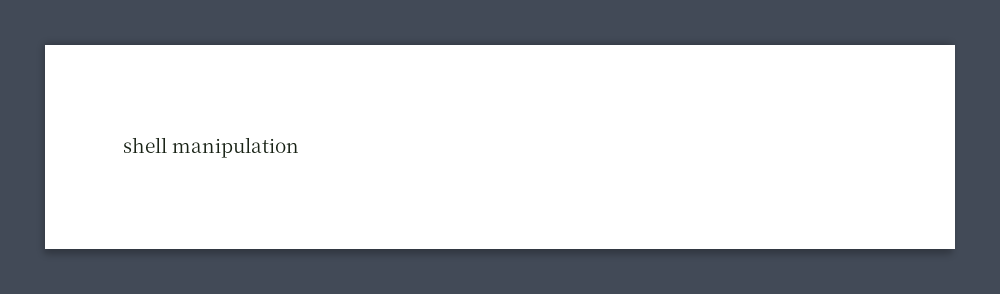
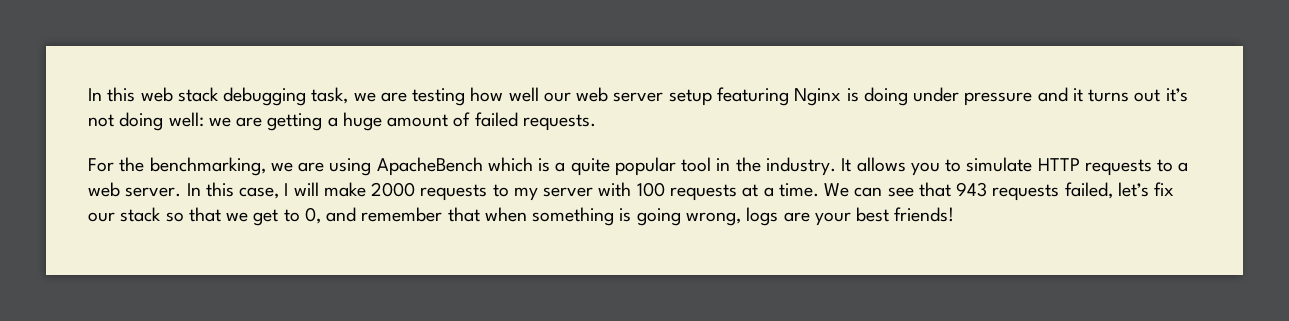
- shell manipulation
+ In this web stack debugging task, we are testing how well our web server setup featuring Nginx is doing under pressure and it turns out it’s not doing well: we are getting a huge amount of failed requests.
+ For the benchmarking, we are using ApacheBench which is a quite popular tool in the industry. It allows you to simulate HTTP requests to a web server. In this case, I will make 2000 requests to my server with 100 requests at a time. We can see that 943 requests failed, let’s fix our stack so that we get to 0, and remember that when something is going wrong, logs are your best friends!

